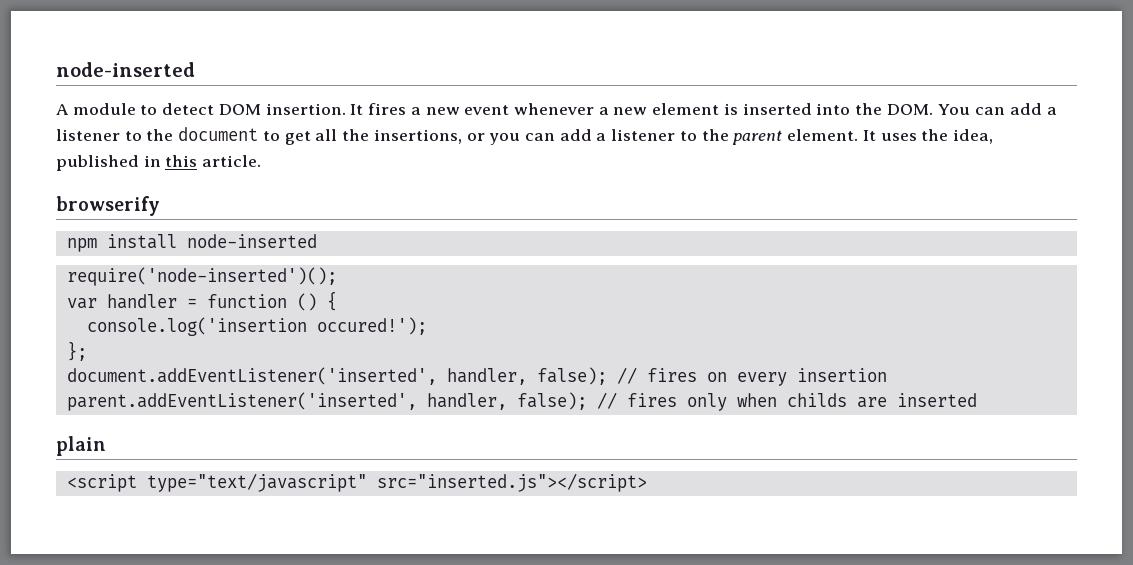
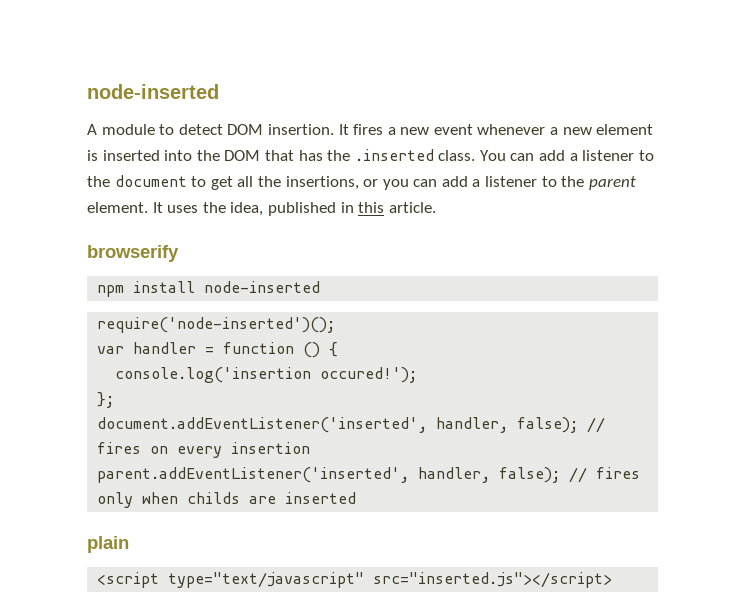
- It fires a new event whenever a new element is inserted into the DOM. You can add a listener to the document to get all the insertions, or you can add a listener to the parent element.
+ It fires a new event whenever a new element is inserted into the DOM that has the .inserted class. You can add a listener to the document to get all the insertions, or you can add a listener to the parent element.

